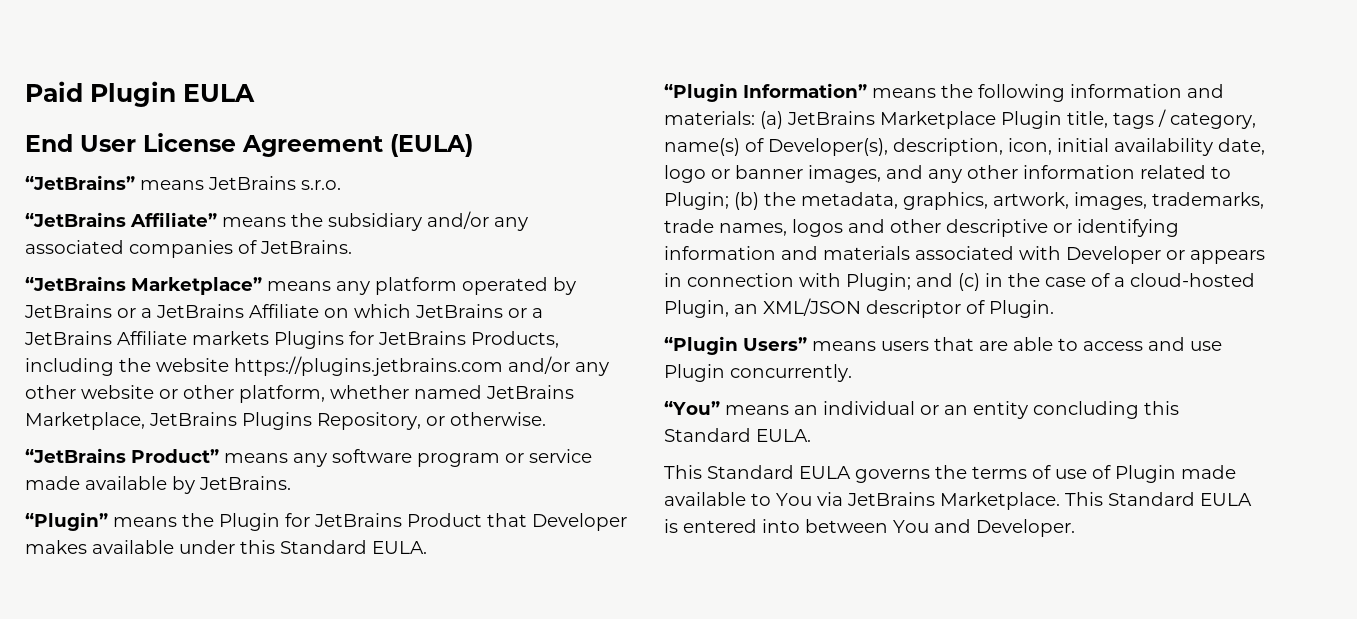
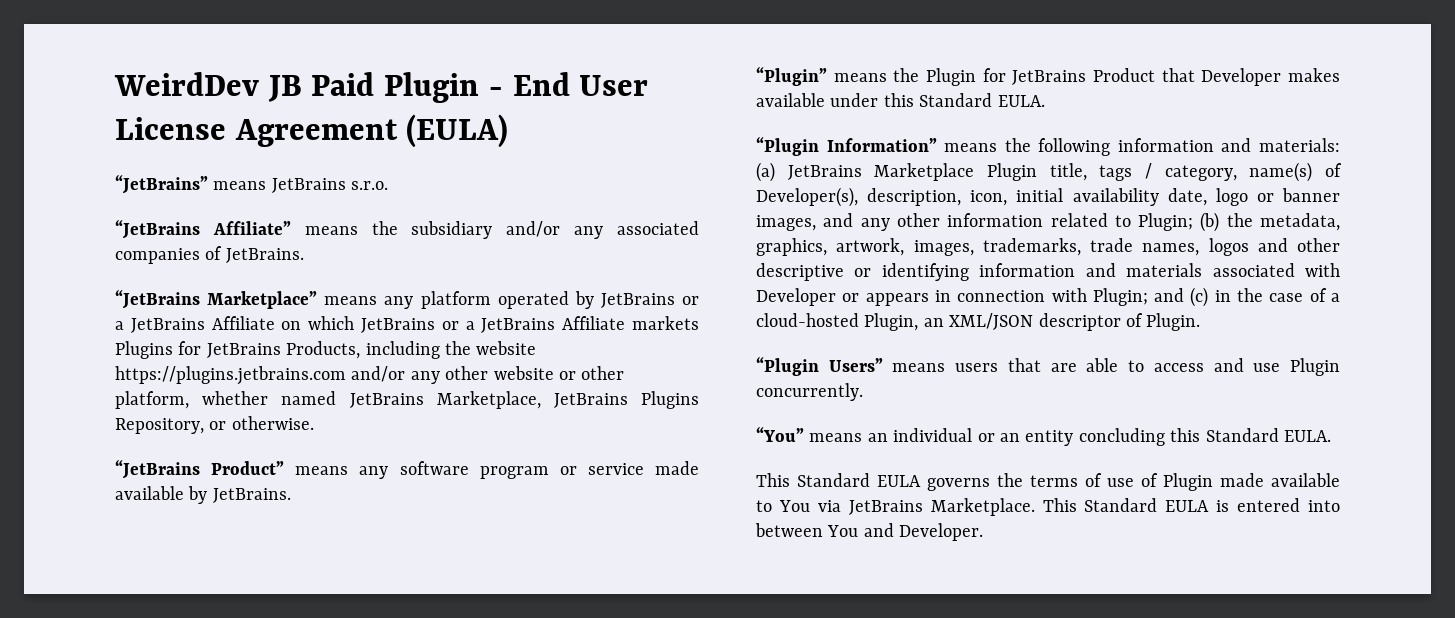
- Paid Plugin EULA
- End User License Agreement (EULA)
+ WeirdDev JB Paid Plugin - End User License Agreement (EULA)

